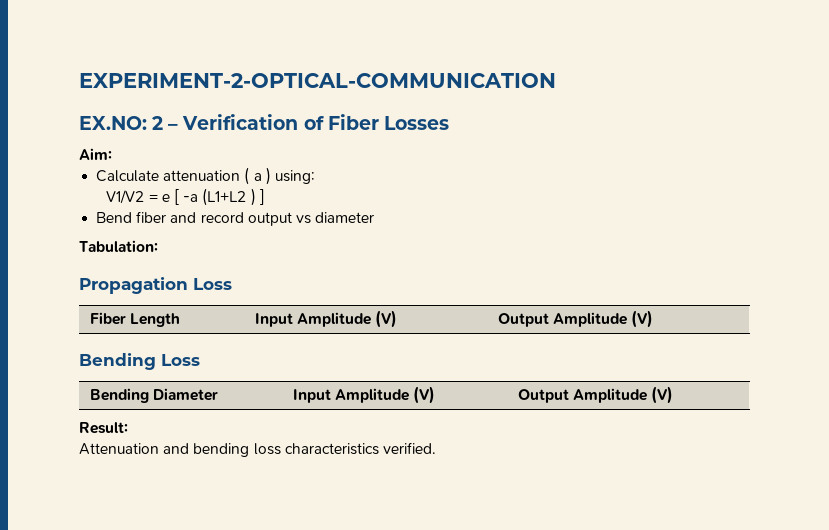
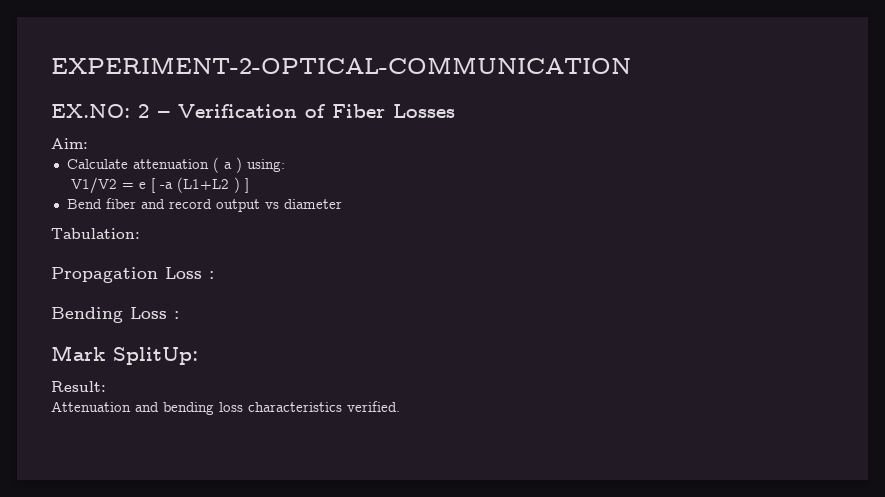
- Propagation Loss
- Fiber Length | Input Amplitude (V) | Output Amplitude (V)
- Bending Loss
- Bending Diameter | Input Amplitude (V) | Output Amplitude (V)
+ Propagation Loss :
+ Bending Loss :
+ Mark SplitUp:

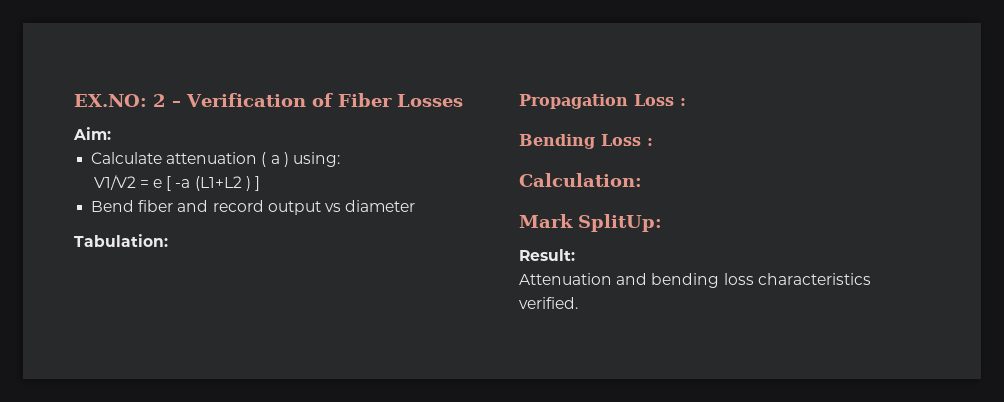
- EXPERIMENT-2-OPTICAL-COMMUNICATION
+ Calculation:

